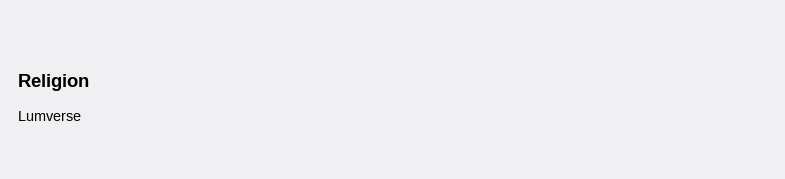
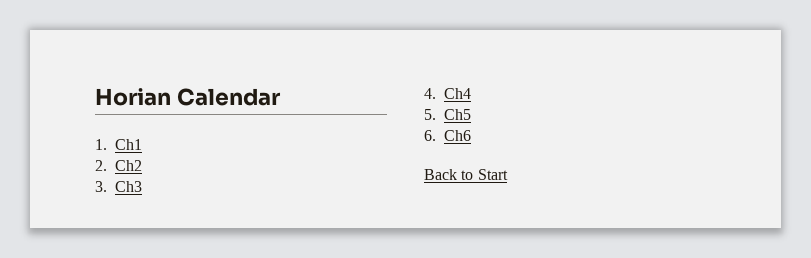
- Religion
- Lumverse
+ Horian Calendar
+ 1. Ch1
+ 2. Ch2
+ 3. Ch3
+ 4. Ch4
+ 5. Ch5
+ 6. Ch6
+ Back to Start

